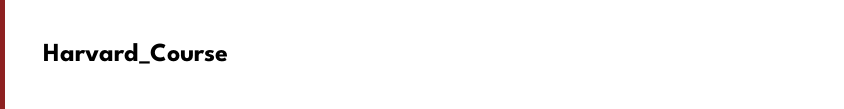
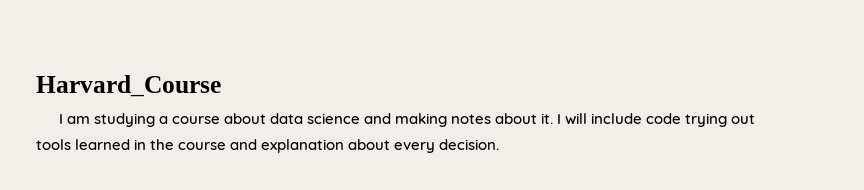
+ I am studying a course about data science and making notes about it. I will include code trying out tools learned in the course and explanation about every decision.

